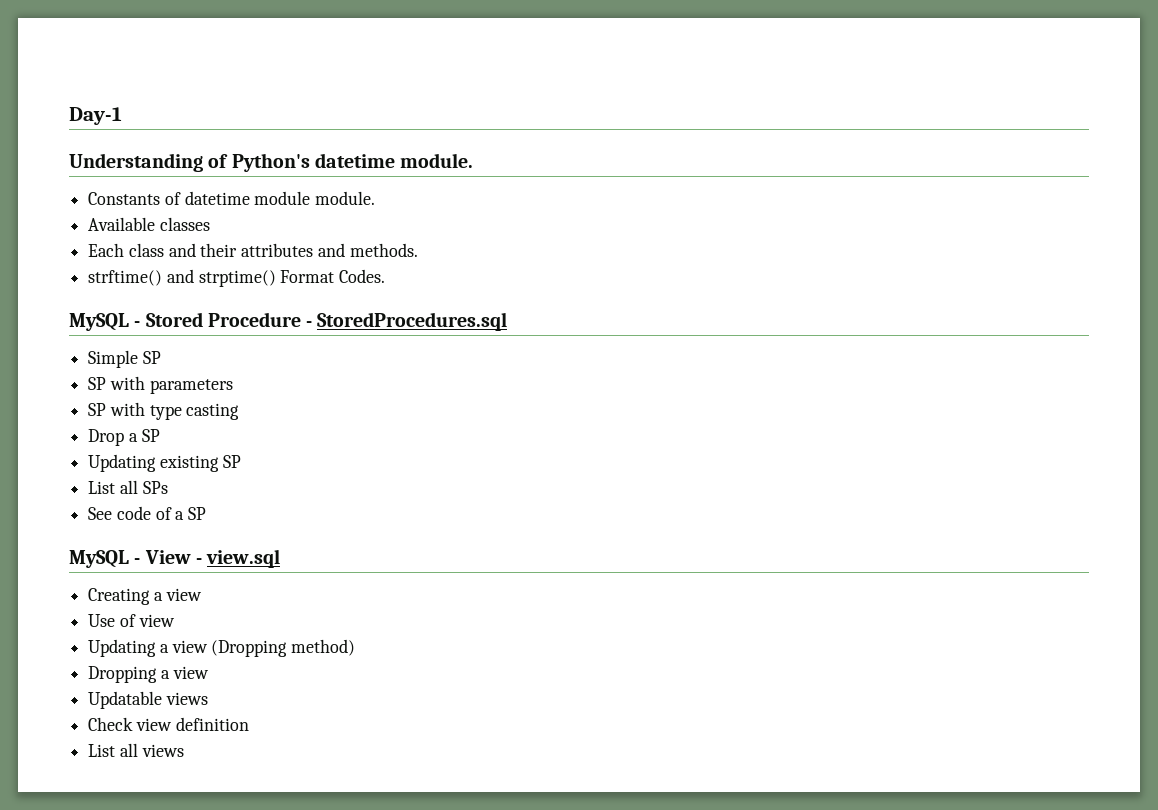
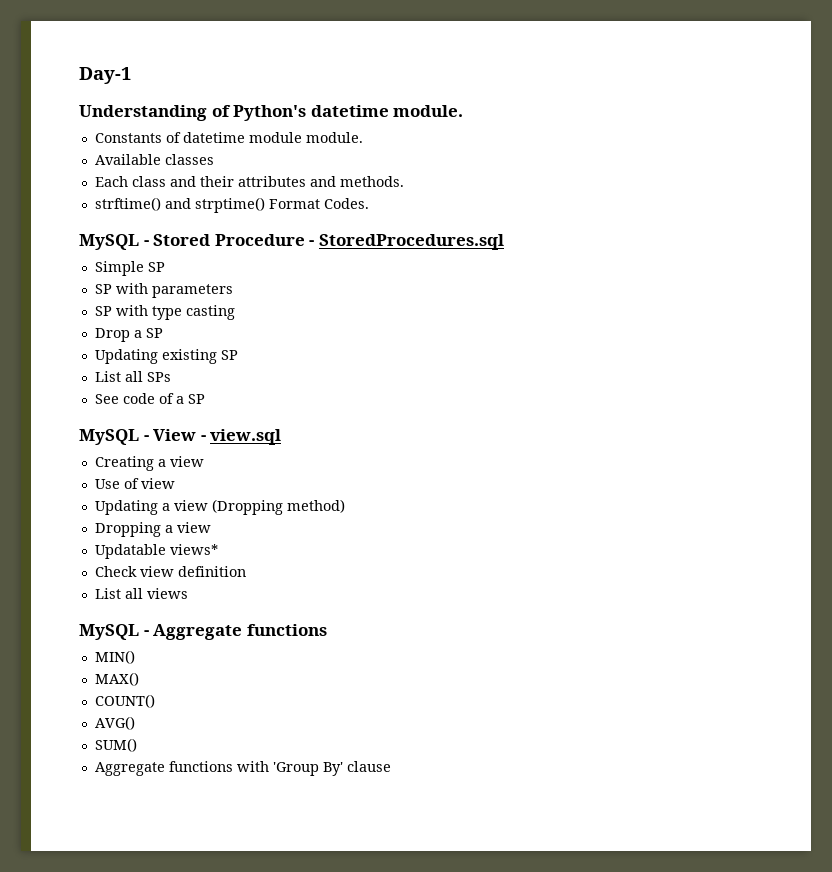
- Updatable views
+ Updatable views*
+ MySQL - Aggregate functions
+ MIN()
+ MAX()
+ COUNT()
+ AVG()
+ SUM()
+ Aggregate functions with 'Group By' clause

